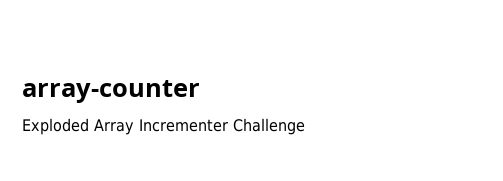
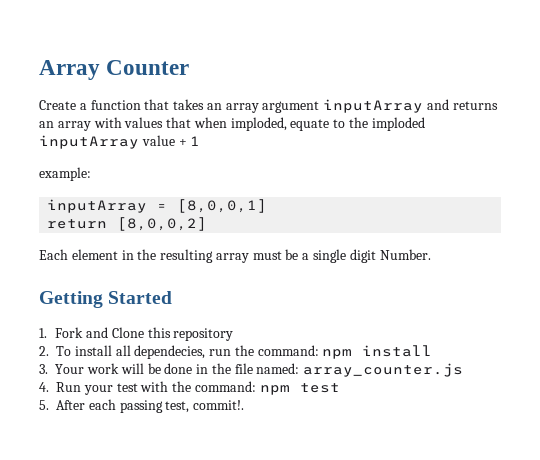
- array-counter
- Exploded Array Incrementer Challenge
+ Array Counter
+ Create a function that takes an array argument inputArray and returns an array with values that when imploded, equate to the imploded inputArray value + 1
+ example:
+ inputArray = [8,0,0,1]
+ return [8,0,0,2]
+ Each element in the resulting array must be a single digit Number.
+ Getting Started
+ 1. Fork and Clone this repository
+ 2. To install all dependecies, run the command: npm install
+ 3. Your work will be done in the file named: array_counter.js
+ 4. Run your test with the command: npm test
+ 5. After each passing test, commit!.

